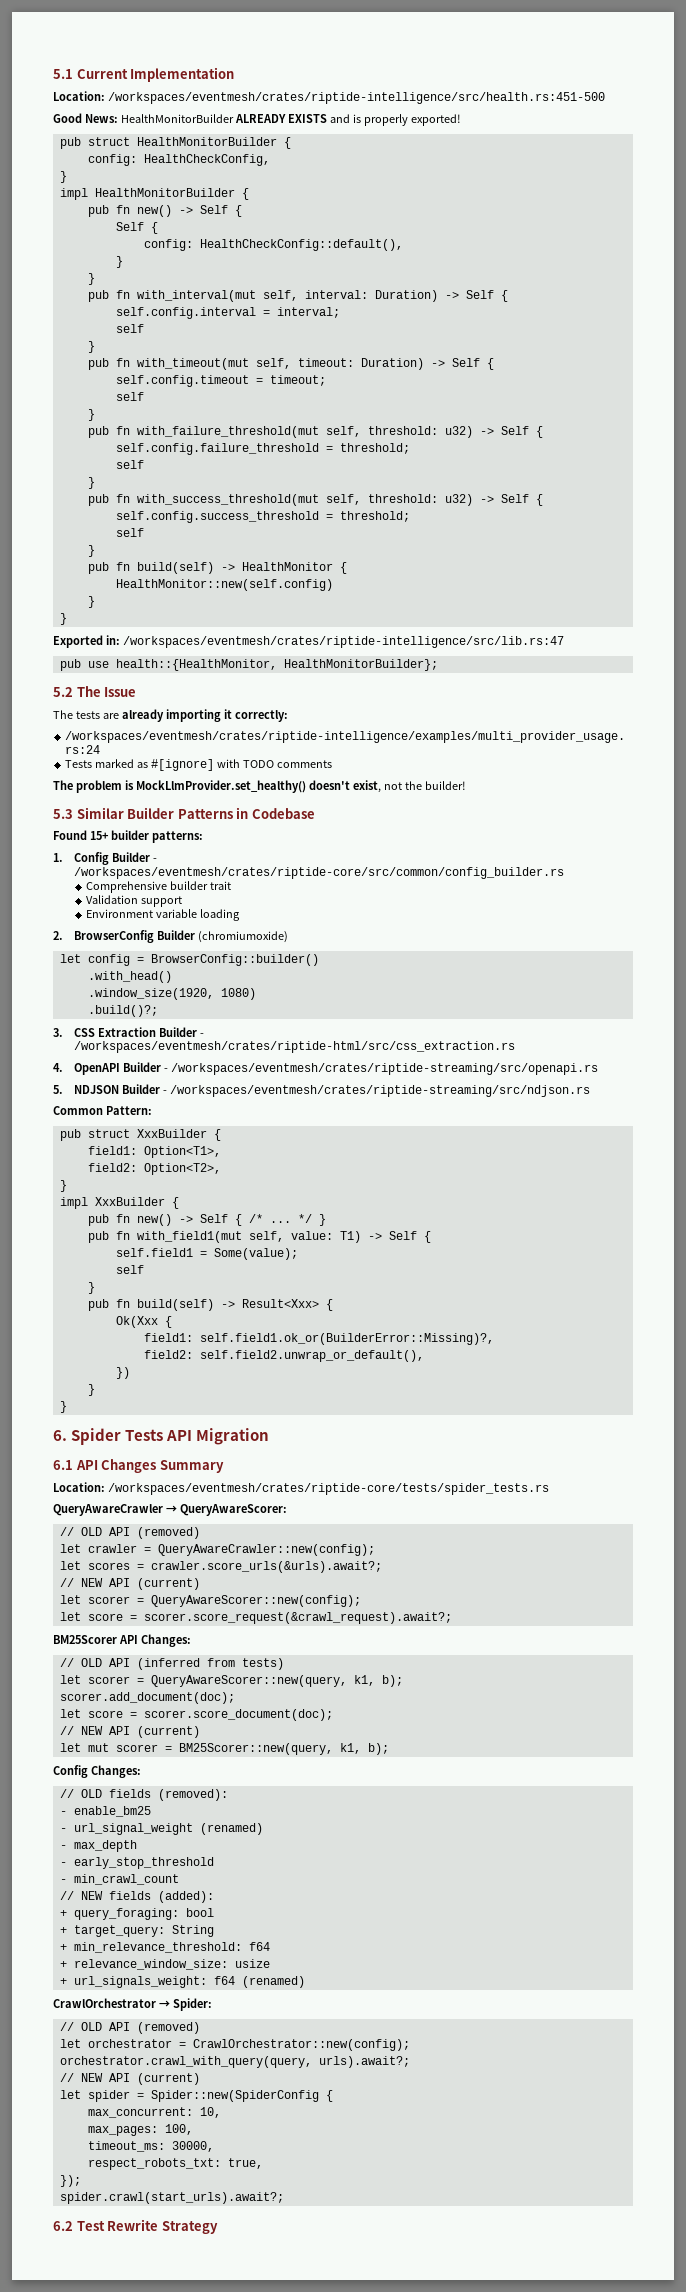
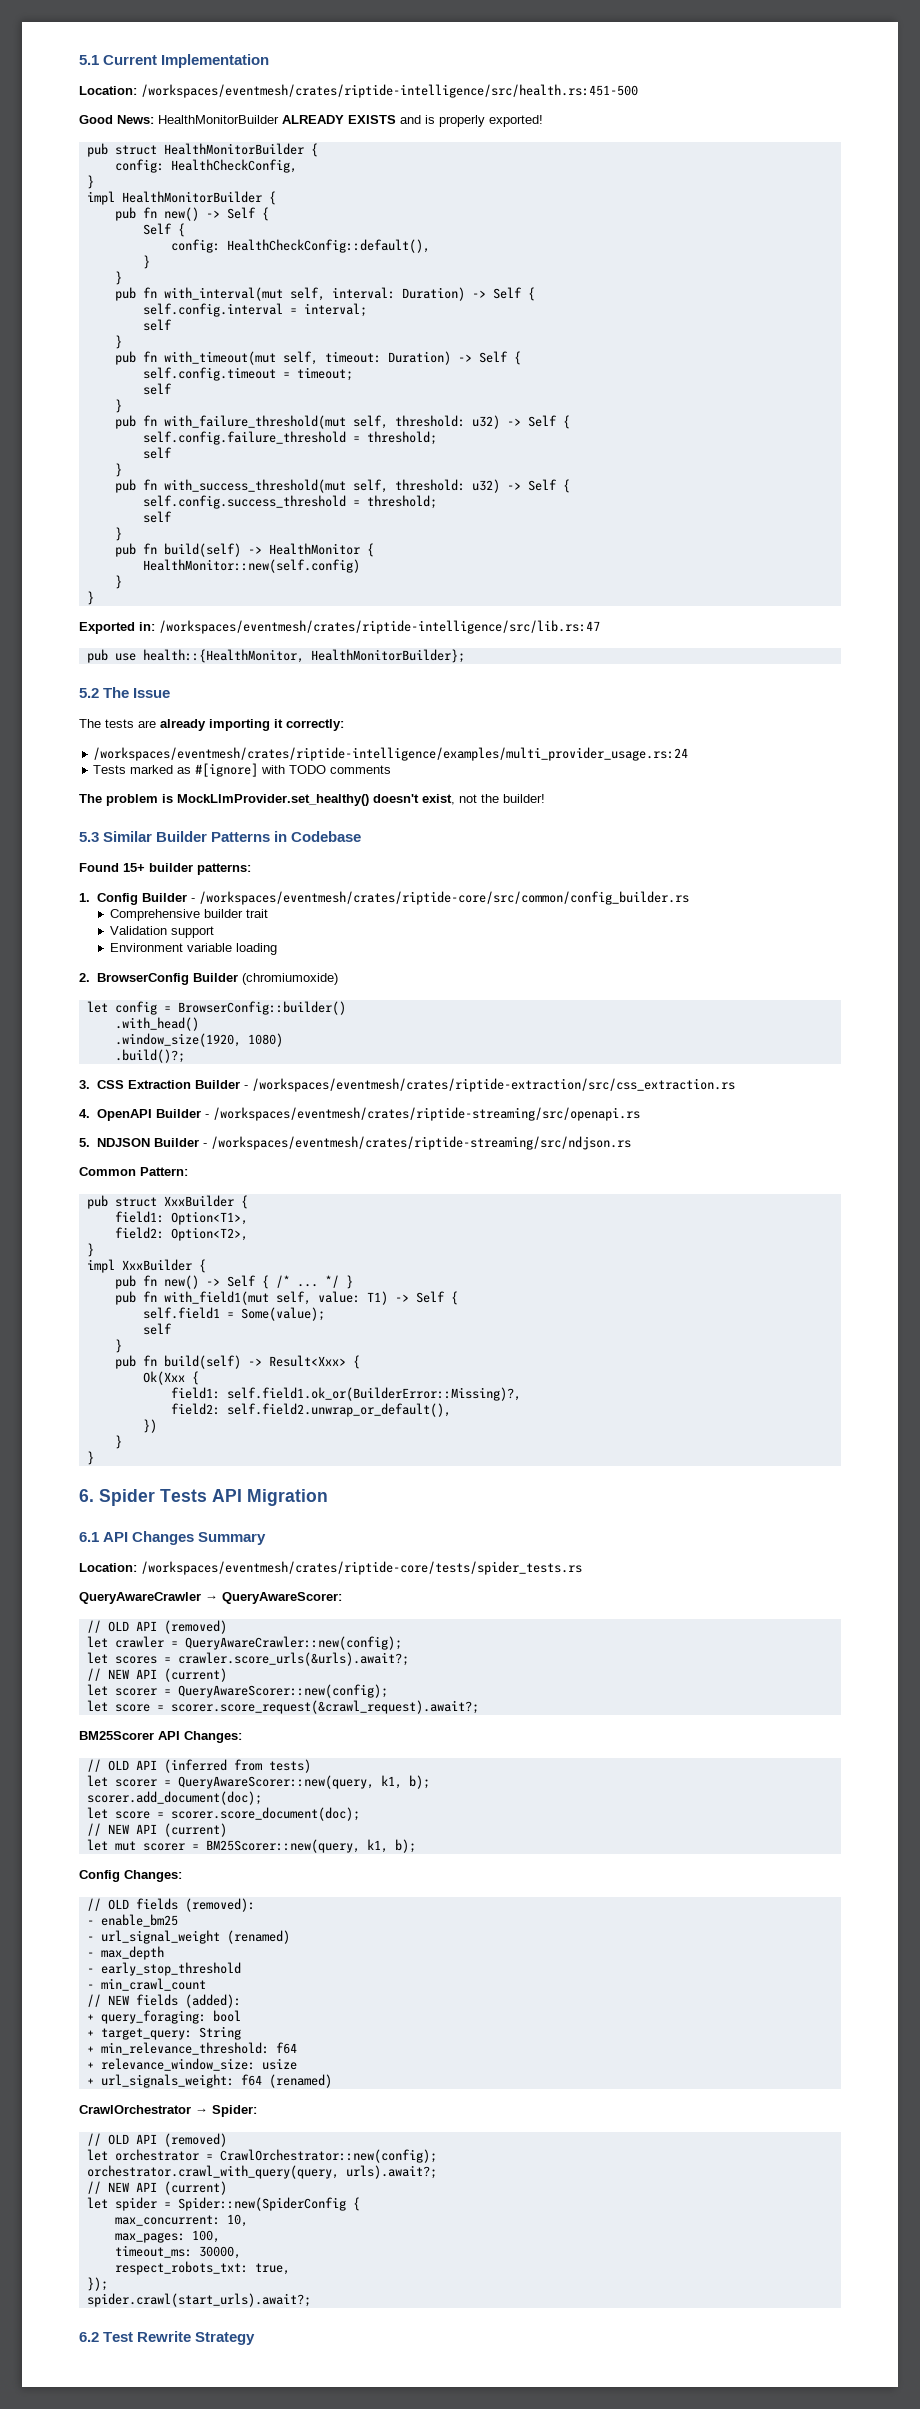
- 3. CSS Extraction Builder - /workspaces/eventmesh/crates/riptide-html/src/css_extraction.rs
+ 3. CSS Extraction Builder - /workspaces/eventmesh/crates/riptide-extraction/src/css_extraction.rs

